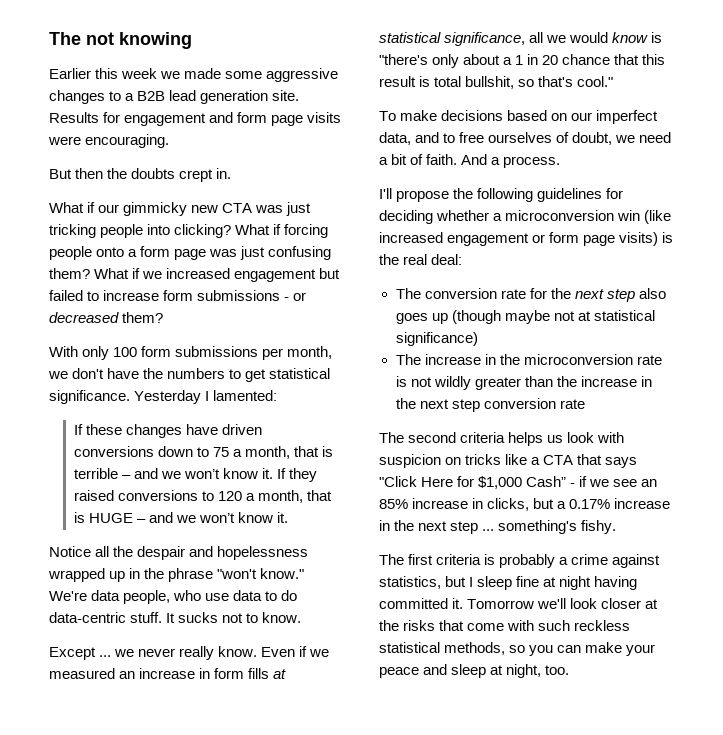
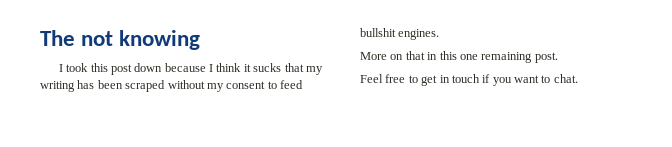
- Earlier this week we made some aggressive changes to a B2B lead generation site. Results for engagement and form page visits were encouraging.
- But then the doubts crept in.
- What if our gimmicky new CTA was just tricking people into clicking? What if forcing people onto a form page was just confusing them? What if we increased engagement but failed to increase form submissions - or decreased them?
- With only 100 form submissions per month, we don't have the numbers to get statistical significance. Yesterday I lamented:
- If these changes have driven conversions down to 75 a month, that is terrible – and we won’t know it. If they raised conversions to 120 a month, that is HUGE – and we won’t know it.
- Notice all the despair and hopelessness wrapped up in the phrase "won't know." We're data people, who use data to do data-centric stuff. It sucks not to know.
- Except ... we never really know. Even if we measured an increase in form fills at statistical significance, all we would know is "there's only about a 1 in 20 chance that this result is total bullshit, so that's cool."
- To make decisions based on our imperfect data, and to free ourselves of doubt, we need a bit of faith. And a process.
- I'll propose the following guidelines for deciding whether a microconversion win (like increased engagement or form page visits) is the real deal:
- The conversion rate for the next step also goes up (though maybe not at statistical significance)
- The increase in the microconversion rate is not wildly greater than the increase in the next step conversion rate
- The second criteria helps us look with suspicion on tricks like a CTA that says "Click Here for $1,000 Cash” - if we see an 85% increase in clicks, but a 0.17% increase in the next step ... something's fishy.
- The first criteria is probably a crime against statistics, but I sleep fine at night having committed it. Tomorrow we'll look closer at the risks that come with such reckless statistical methods, so you can make your peace and sleep at night, too.
+ I took this post down because I think it sucks that my writing has been scraped without my consent to feed bullshit engines.
+ More on that in this one remaining post.
+ Feel free to get in touch if you want to chat.

